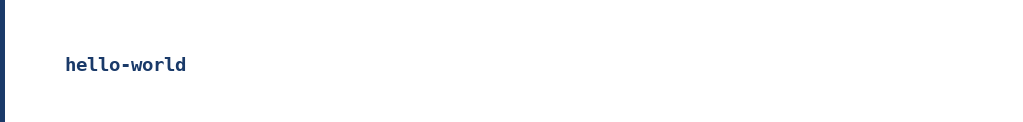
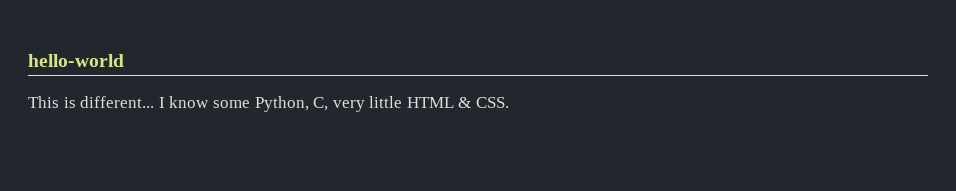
+ This is different... I know some Python, C, very little HTML & CSS.

